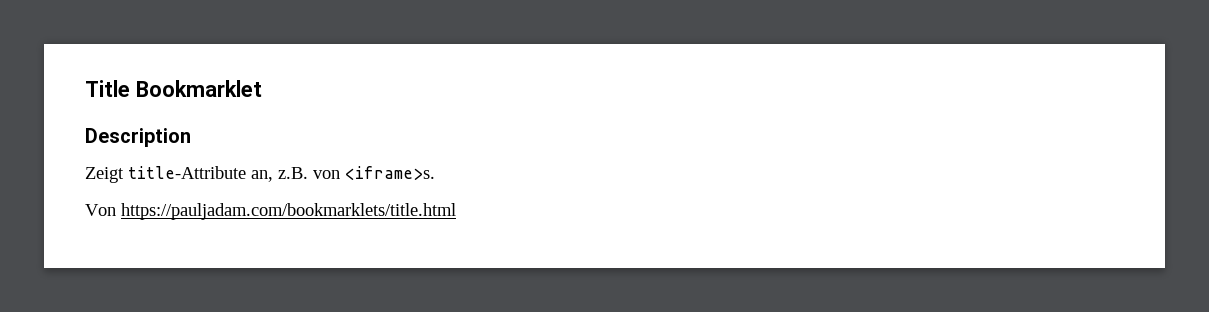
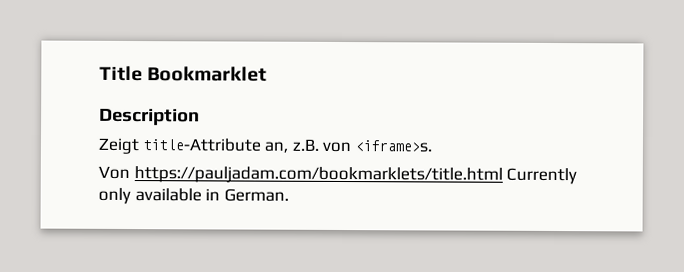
- Von https://pauljadam.com/bookmarklets/title.html
+ Von https://pauljadam.com/bookmarklets/title.html Currently only available in German.

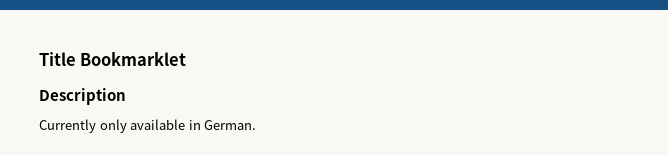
- Zeigt title-Attribute an, z.B. von <iframe>s.
- Von https://pauljadam.com/bookmarklets/title.html Currently only available in German.
+ Currently only available in German.

